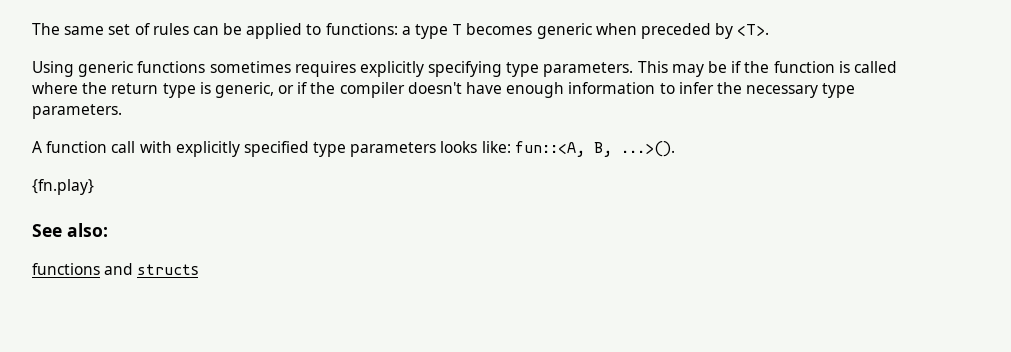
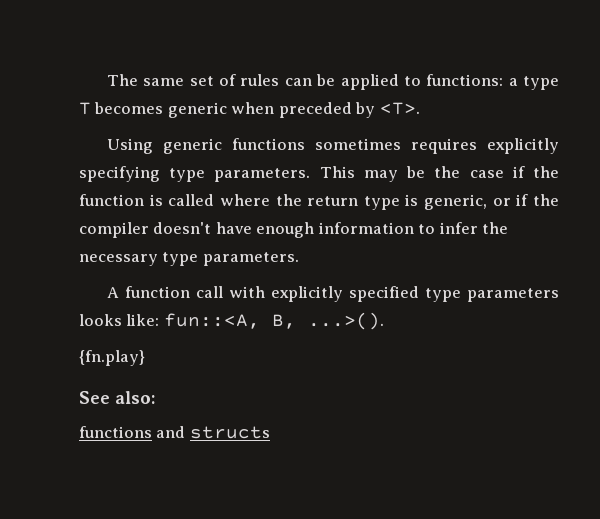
- This may be if the function is called where the return type is generic, or if the compiler doesn't have enough information to infer the necessary type parameters.
+ This may be the case if the function is called where the return type is generic, or if the compiler doesn't have enough information to infer the necessary type parameters.

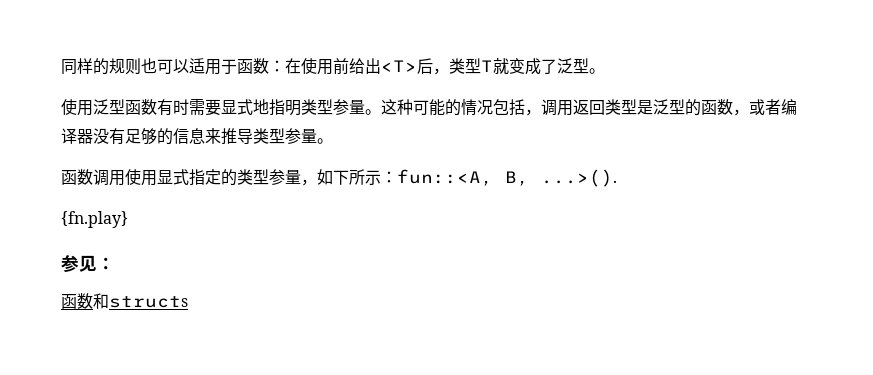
- The same set of rules can be applied to functions: a type T becomes generic when preceded by <T>.
- Using generic functions sometimes requires explicitly specifying type parameters. This may be the case if the function is called where the return type is generic, or if the compiler doesn't have enough information to infer the necessary type parameters.
- A function call with explicitly specified type parameters looks like: fun::<A, B, ...>().
+ 同样的规则也可以适用于函数：在使用前给出<T>后，类型T就变成了泛型。
+ 使用泛型函数有时需要显式地指明类型参量。这种可能的情况包括，调用返回类型是泛型的函数，或者编译器没有足够的信息来推导类型参量。
+ 函数调用使用显式指定的类型参量，如下所示：fun::<A, B, ...>().
- See also:
- functions and structs
+ 参见：
+ 函数和structs

